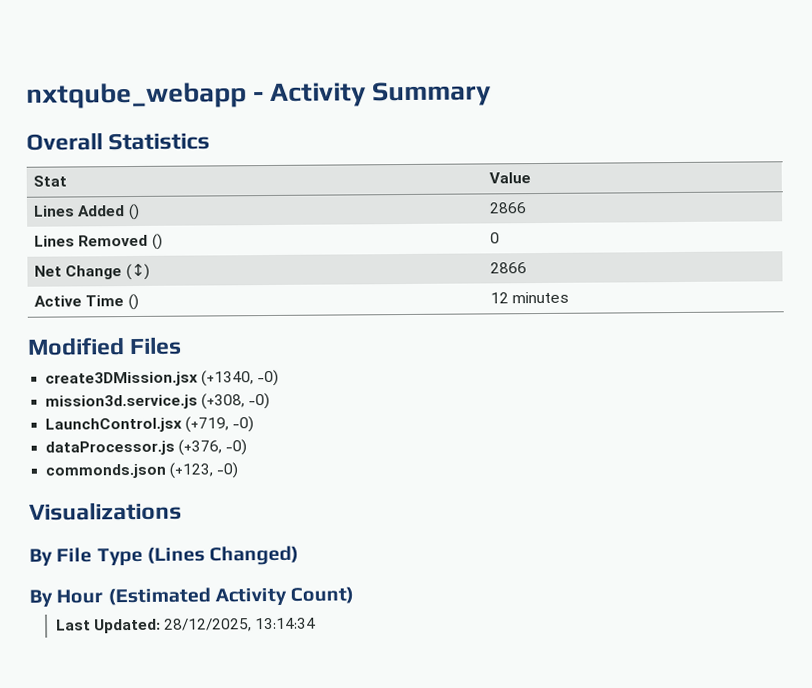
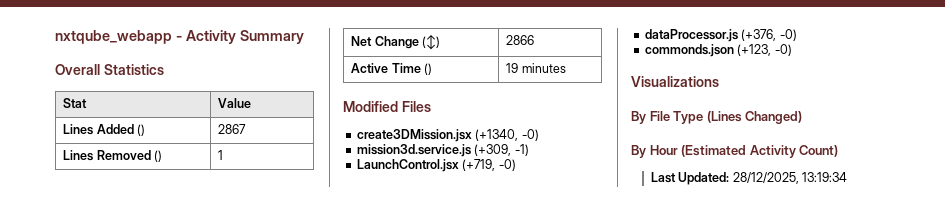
- Lines Added () | 2866
+ Lines Added () | 2867
- Lines Removed () | 0
+ Lines Removed () | 1
- Active Time () | 12 minutes
+ Active Time () | 19 minutes
- mission3d.service.js (+308, -0)
+ mission3d.service.js (+309, -1)
- Last Updated: 28/12/2025, 13:14:34
+ Last Updated: 28/12/2025, 13:19:34

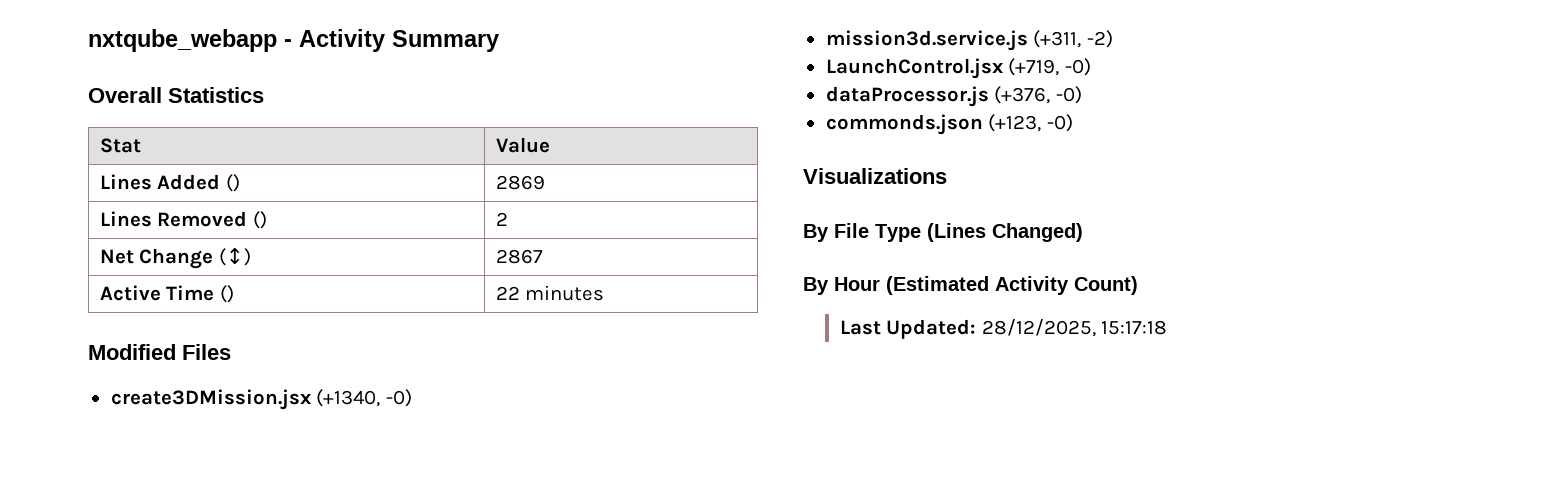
- Lines Added () | 2867
+ Lines Added () | 2869
- Lines Removed () | 1
+ Lines Removed () | 2
- Net Change (↕) | 2866
+ Net Change (↕) | 2867
- Active Time () | 19 minutes
+ Active Time () | 22 minutes
- mission3d.service.js (+309, -1)
+ mission3d.service.js (+311, -2)
- Last Updated: 28/12/2025, 13:19:34
+ Last Updated: 28/12/2025, 15:17:18

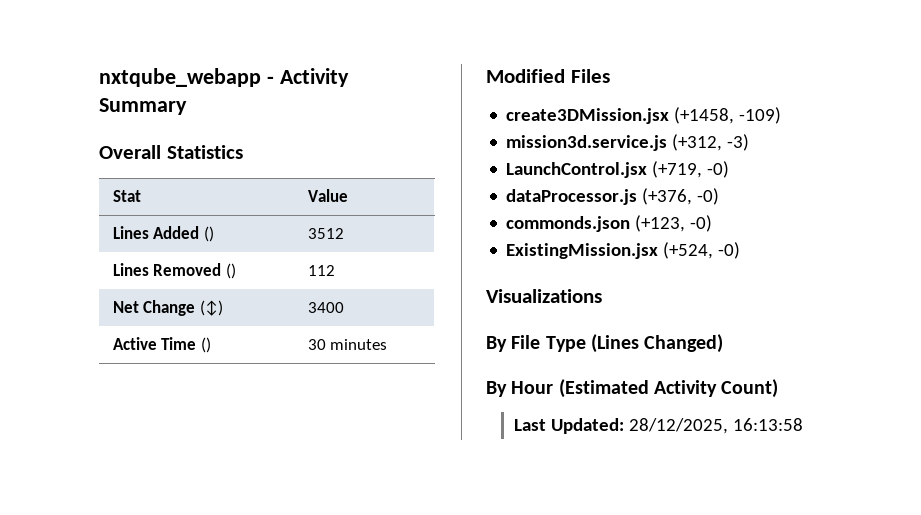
- Lines Added () | 2869
+ Lines Added () | 3512
- Lines Removed () | 2
+ Lines Removed () | 112
- Net Change (↕) | 2867
+ Net Change (↕) | 3400
- Active Time () | 22 minutes
+ Active Time () | 30 minutes
- create3DMission.jsx (+1340, -0)
+ create3DMission.jsx (+1458, -109)
- mission3d.service.js (+311, -2)
+ mission3d.service.js (+312, -3)
+ ExistingMission.jsx (+524, -0)
- Last Updated: 28/12/2025, 15:17:18
+ Last Updated: 28/12/2025, 16:13:58

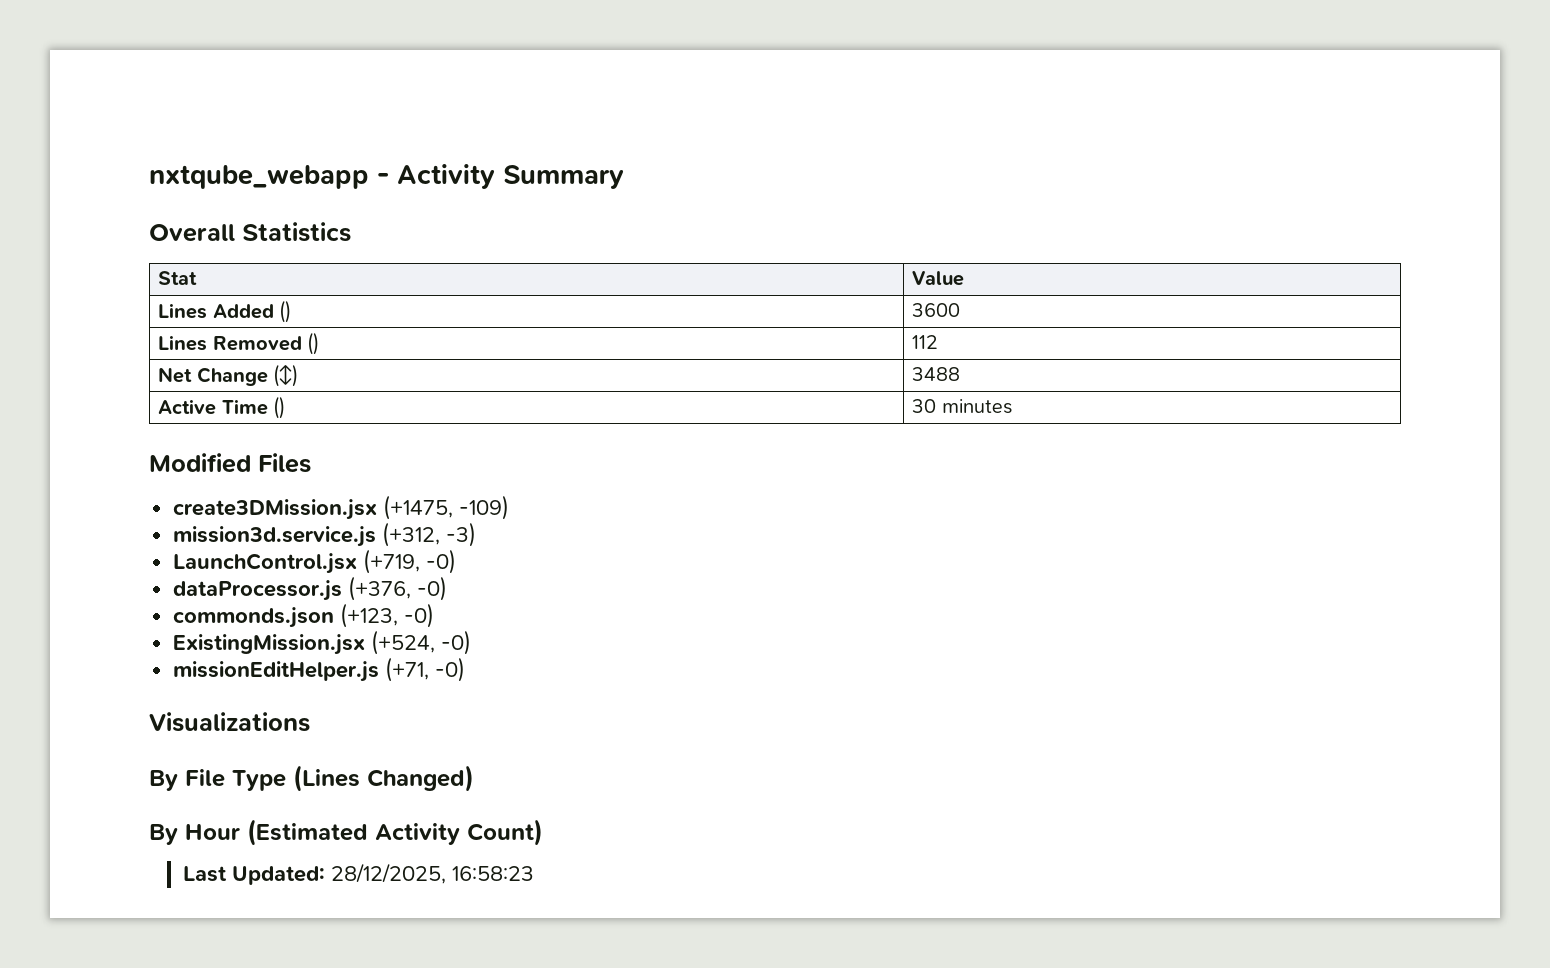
- Lines Added () | 3512
+ Lines Added () | 3600
- Net Change (↕) | 3400
+ Net Change (↕) | 3488
- create3DMission.jsx (+1458, -109)
+ create3DMission.jsx (+1475, -109)
+ missionEditHelper.js (+71, -0)
- Last Updated: 28/12/2025, 16:13:58
+ Last Updated: 28/12/2025, 16:58:23

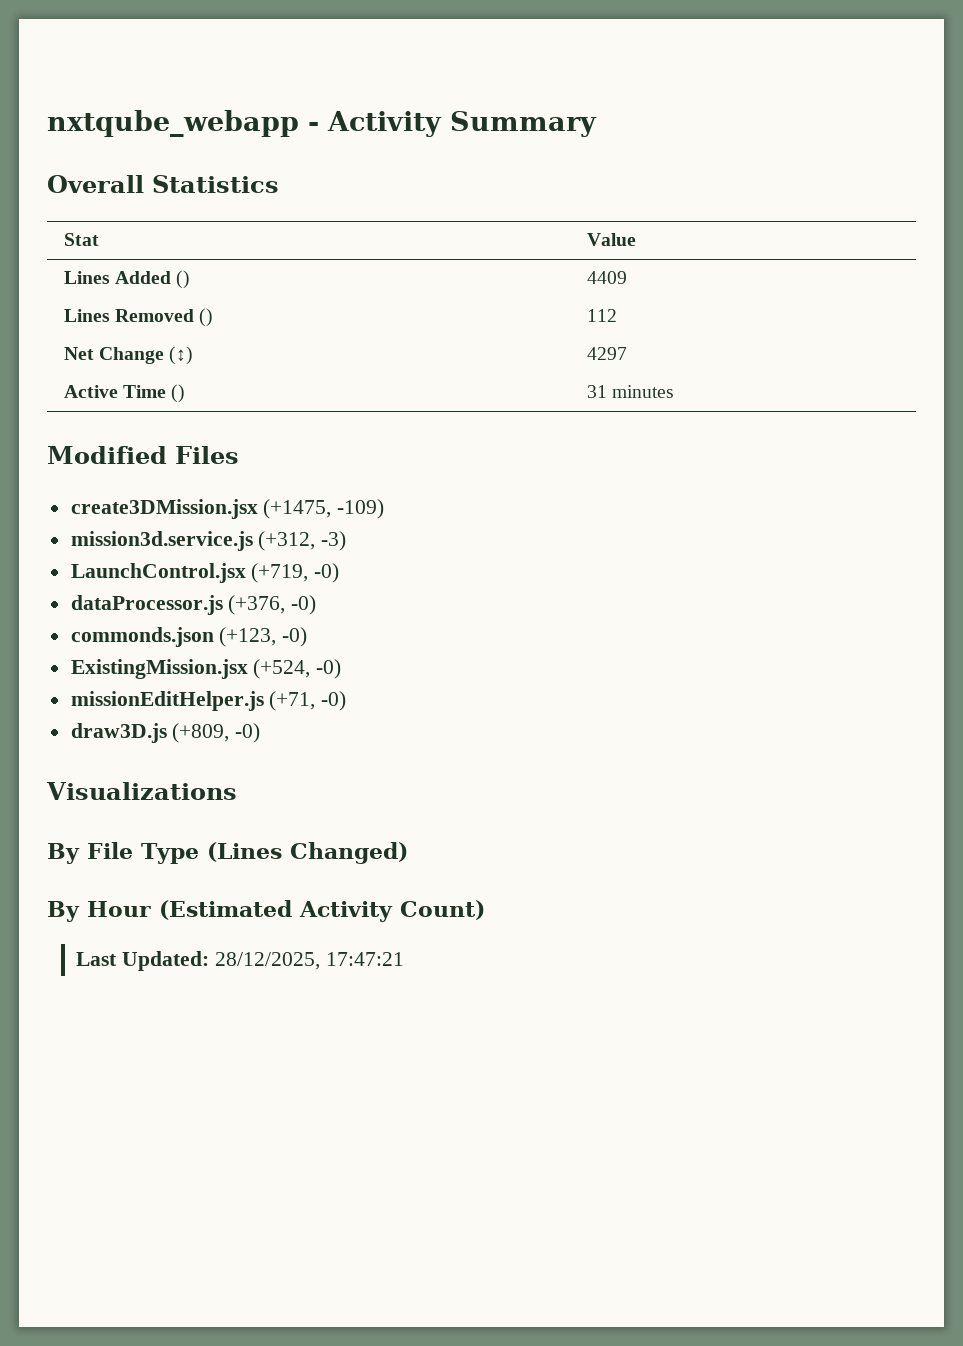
- Lines Added () | 3600
+ Lines Added () | 4409
- Net Change (↕) | 3488
+ Net Change (↕) | 4297
- Active Time () | 30 minutes
+ Active Time () | 31 minutes
+ draw3D.js (+809, -0)
- Last Updated: 28/12/2025, 16:58:23
+ Last Updated: 28/12/2025, 17:47:21

